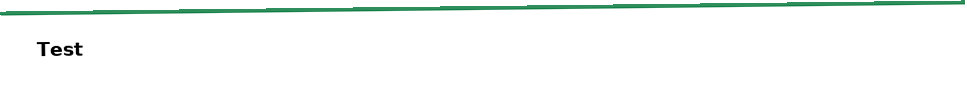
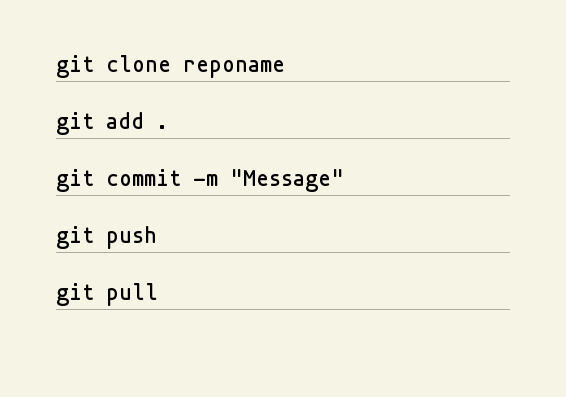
- Test
+ git clone reponame
+ git add .
+ git commit -m "Message"
+ git push
+ git pull

